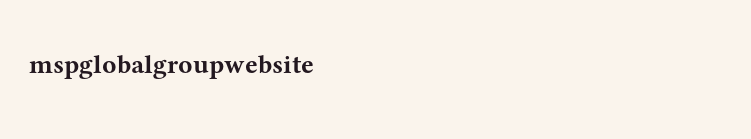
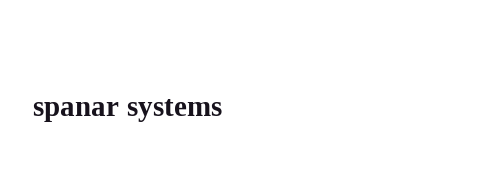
- mspglobalgroupwebsite
+ spanar systems

